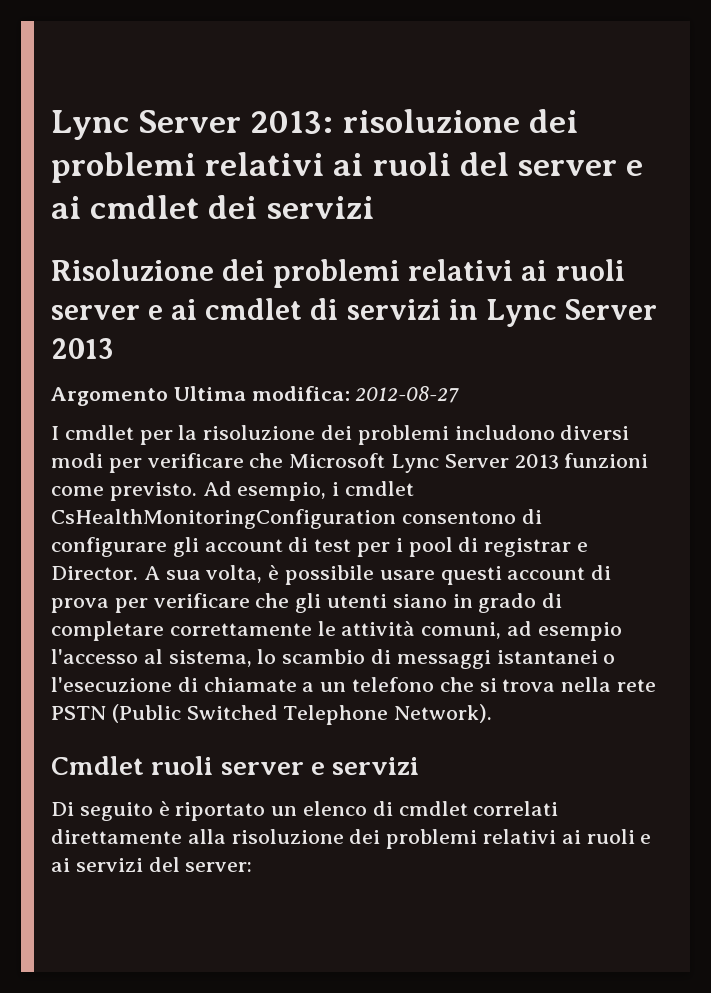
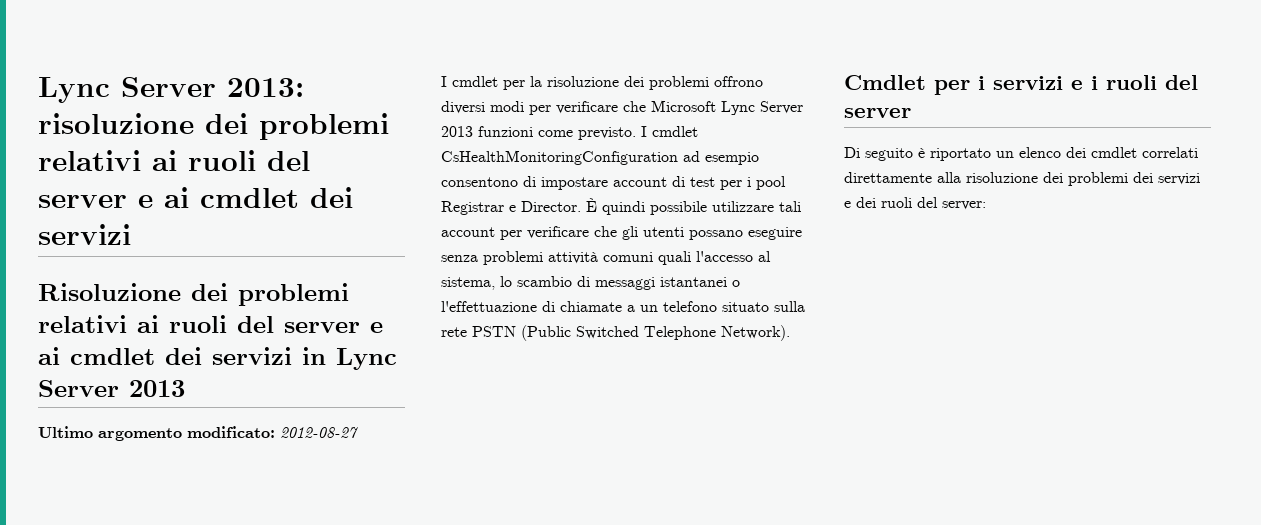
- Risoluzione dei problemi relativi ai ruoli server e ai cmdlet di servizi in Lync Server 2013
+ Risoluzione dei problemi relativi ai ruoli del server e ai cmdlet dei servizi in Lync Server 2013
- Argomento Ultima modifica: 2012-08-27
+ Ultimo argomento modificato: 2012-08-27
- I cmdlet per la risoluzione dei problemi includono diversi modi per verificare che Microsoft Lync Server 2013 funzioni come previsto.
+ I cmdlet per la risoluzione dei problemi offrono diversi modi per verificare che Microsoft Lync Server 2013 funzioni come previsto.
- Ad esempio, i cmdlet CsHealthMonitoringConfiguration consentono di configurare gli account di test per i pool di registrar e Director. A sua volta, è possibile usare questi account di prova per verificare che gli utenti siano in grado di completare correttamente le attività comuni, ad esempio l'accesso al sistema, lo scambio di messaggi istantanei o l'esecuzione di chiamate a un telefono che si trova nella rete PSTN (Public Switched Telephone Network).
+ I cmdlet CsHealthMonitoringConfiguration ad esempio consentono di impostare account di test per i pool Registrar e Director. È quindi possibile utilizzare tali account per verificare che gli utenti possano eseguire senza problemi attività comuni quali l'accesso al sistema, lo scambio di messaggi istantanei o l'effettuazione di chiamate a un telefono situato sulla rete PSTN (Public Switched Telephone Network).
- Cmdlet ruoli server e servizi
+ Cmdlet per i servizi e i ruoli del server
- Di seguito è riportato un elenco di cmdlet correlati direttamente alla risoluzione dei problemi relativi ai ruoli e ai servizi del server:
+ Di seguito è riportato un elenco dei cmdlet correlati direttamente alla risoluzione dei problemi dei servizi e dei ruoli del server:

